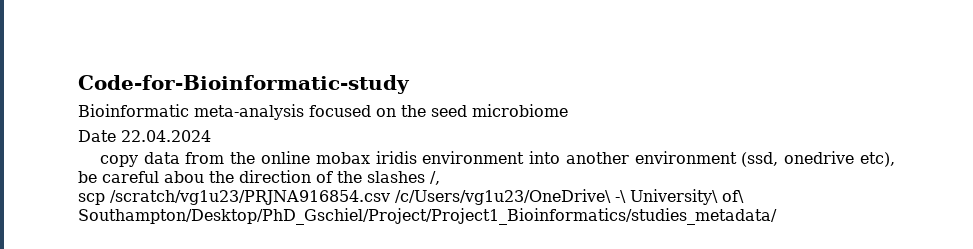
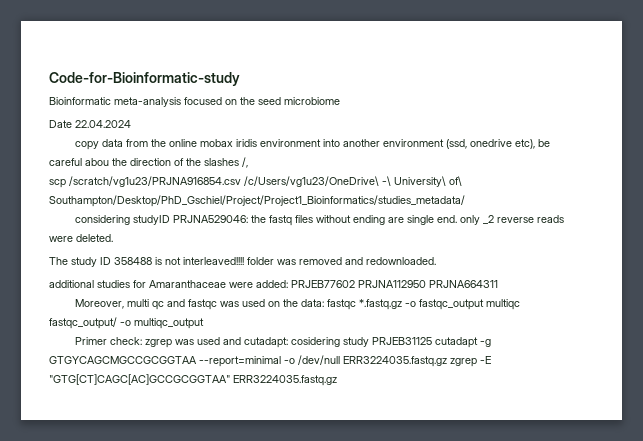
+ considering studyID PRJNA529046: the fastq files without ending are single end. only _2 reverse reads were deleted.
+ The study ID 358488 is not interleaved!!!! folder was removed and redownloaded.
+ additional studies for Amaranthaceae were added: PRJEB77602 PRJNA112950 PRJNA664311
+ Moreover, multi qc and fastqc was used on the data: fastqc *.fastq.gz -o fastqc_output multiqc fastqc_output/ -o multiqc_output
+ Primer check: zgrep was used and cutadapt: cosidering study PRJEB31125 cutadapt -g GTGYCAGCMGCCGCGGTAA --report=minimal -o /dev/null ERR3224035.fastq.gz zgrep -E "GTG[CT]CAGC[AC]GCCGCGGTAA" ERR3224035.fastq.gz

